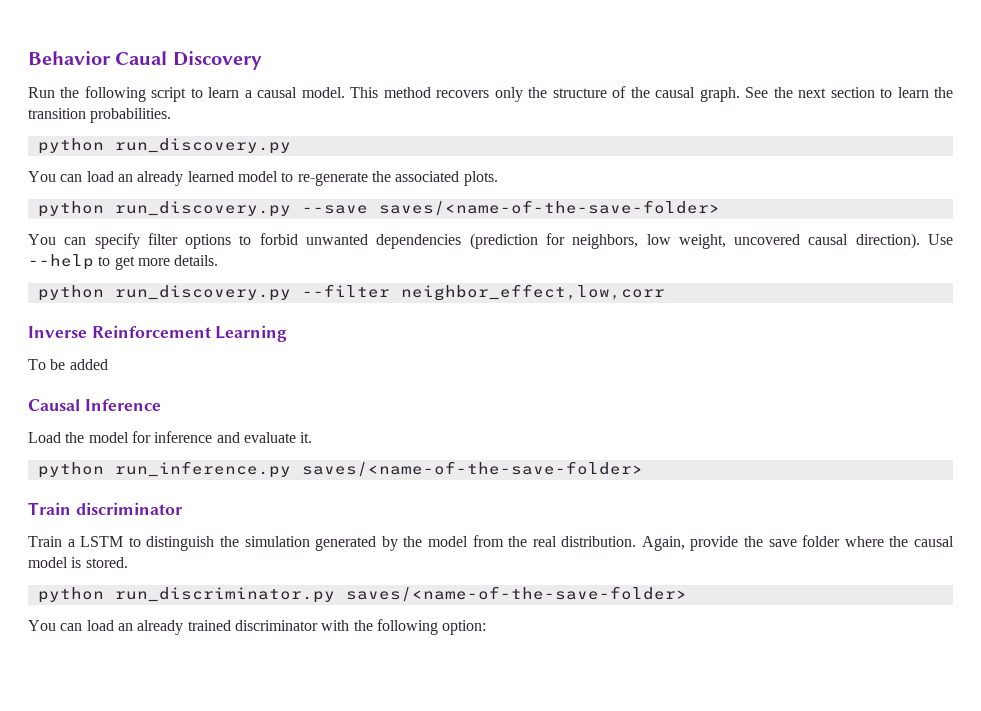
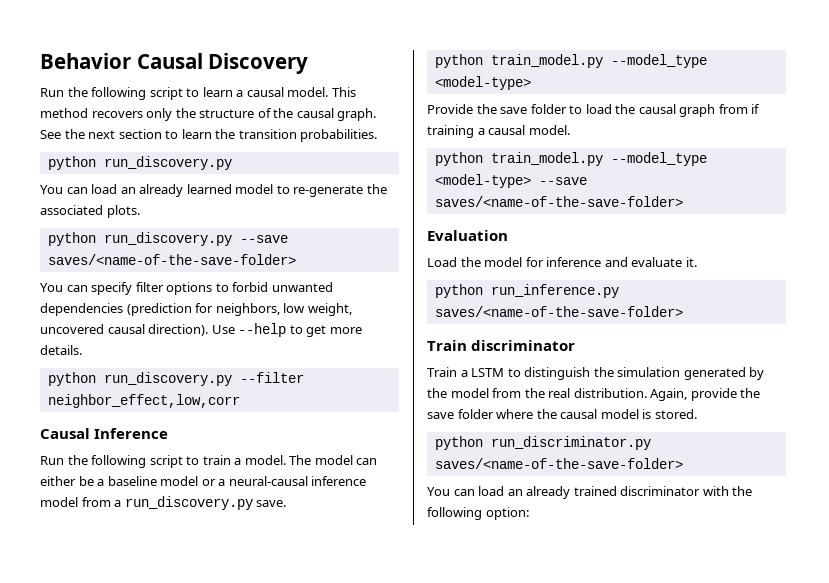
- Behavior Caual Discovery
+ Behavior Causal Discovery
- Inverse Reinforcement Learning
- To be added
  Causal Inference
+ Run the following script to train a model. The model can either be a baseline model or a neural-causal inference model from a run_discovery.py save.
+ python train_model.py --model_type <model-type>
+ Provide the save folder to load the causal graph from if training a causal model.
+ python train_model.py --model_type <model-type> --save saves/<name-of-the-save-folder>
+ Evaluation

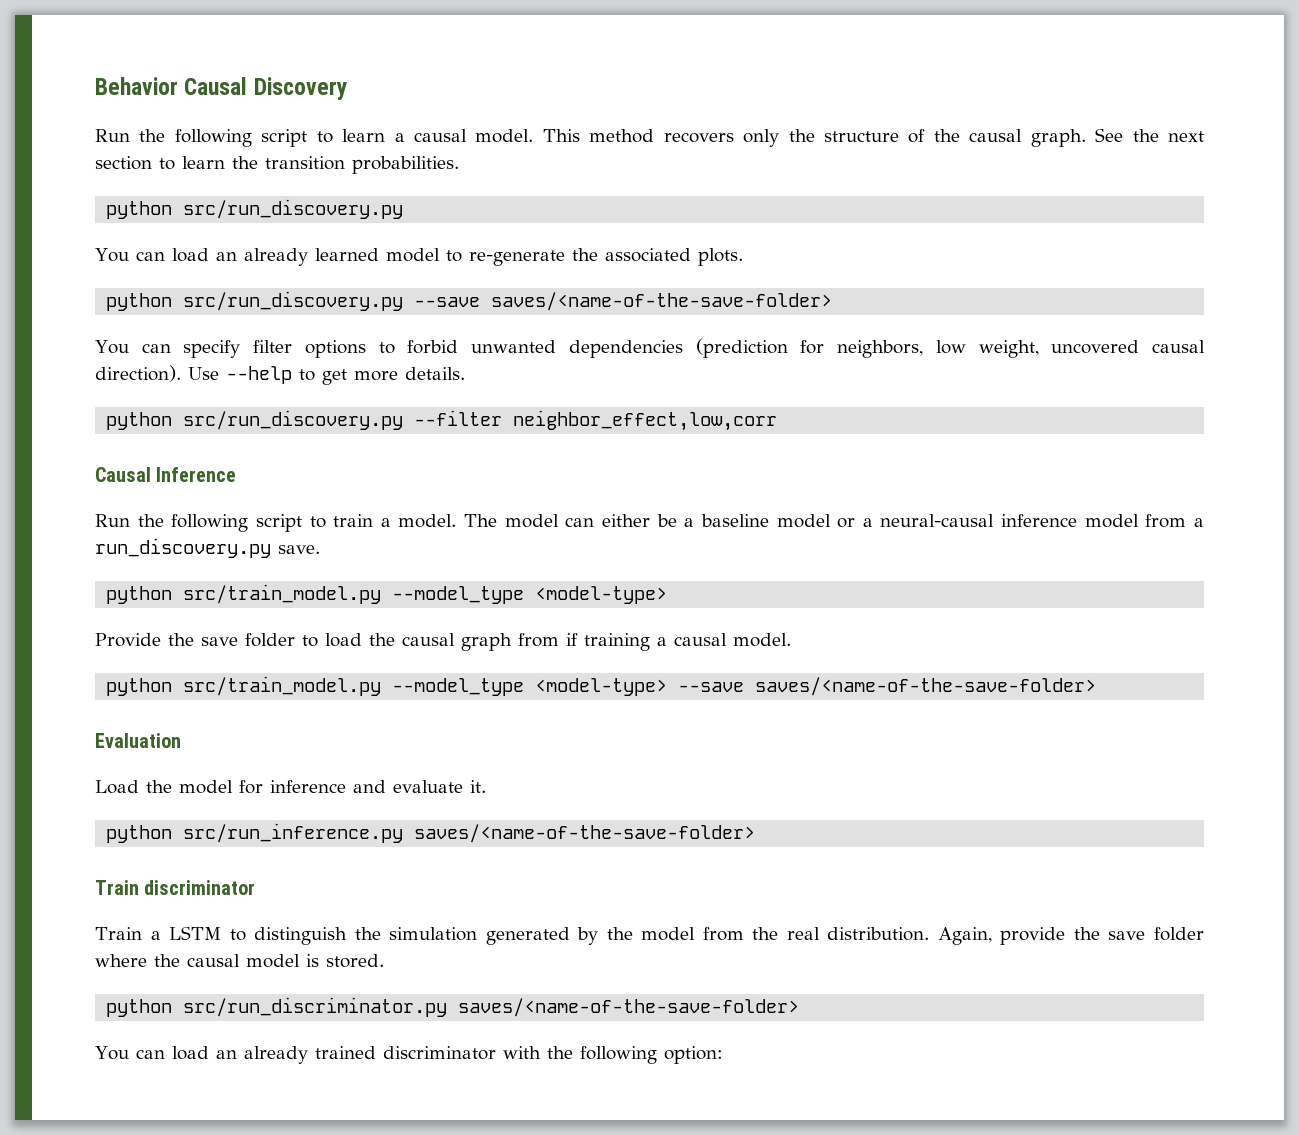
  See the next section to learn the transition probabilities.
- python run_discovery.py
+ python src/run_discovery.py
- python run_discovery.py --save saves/<name-of-the-save-folder>
+ python src/run_discovery.py --save saves/<name-of-the-save-folder>
- python run_discovery.py --filter neighbor_effect,low,corr
+ python src/run_discovery.py --filter neighbor_effect,low,corr
  The model can either be a baseline model or a neural-causal inference model from a run_discovery.py save.
- python train_model.py --model_type <model-type>
+ python src/train_model.py --model_type <model-type>
- python train_model.py --model_type <model-type> --save saves/<name-of-the-save-folder>
+ python src/train_model.py --model_type <model-type> --save saves/<name-of-the-save-folder>
- python run_inference.py saves/<name-of-the-save-folder>
+ python src/run_inference.py saves/<name-of-the-save-folder>
- python run_discriminator.py saves/<name-of-the-save-folder>
+ python src/run_discriminator.py saves/<name-of-the-save-folder>

